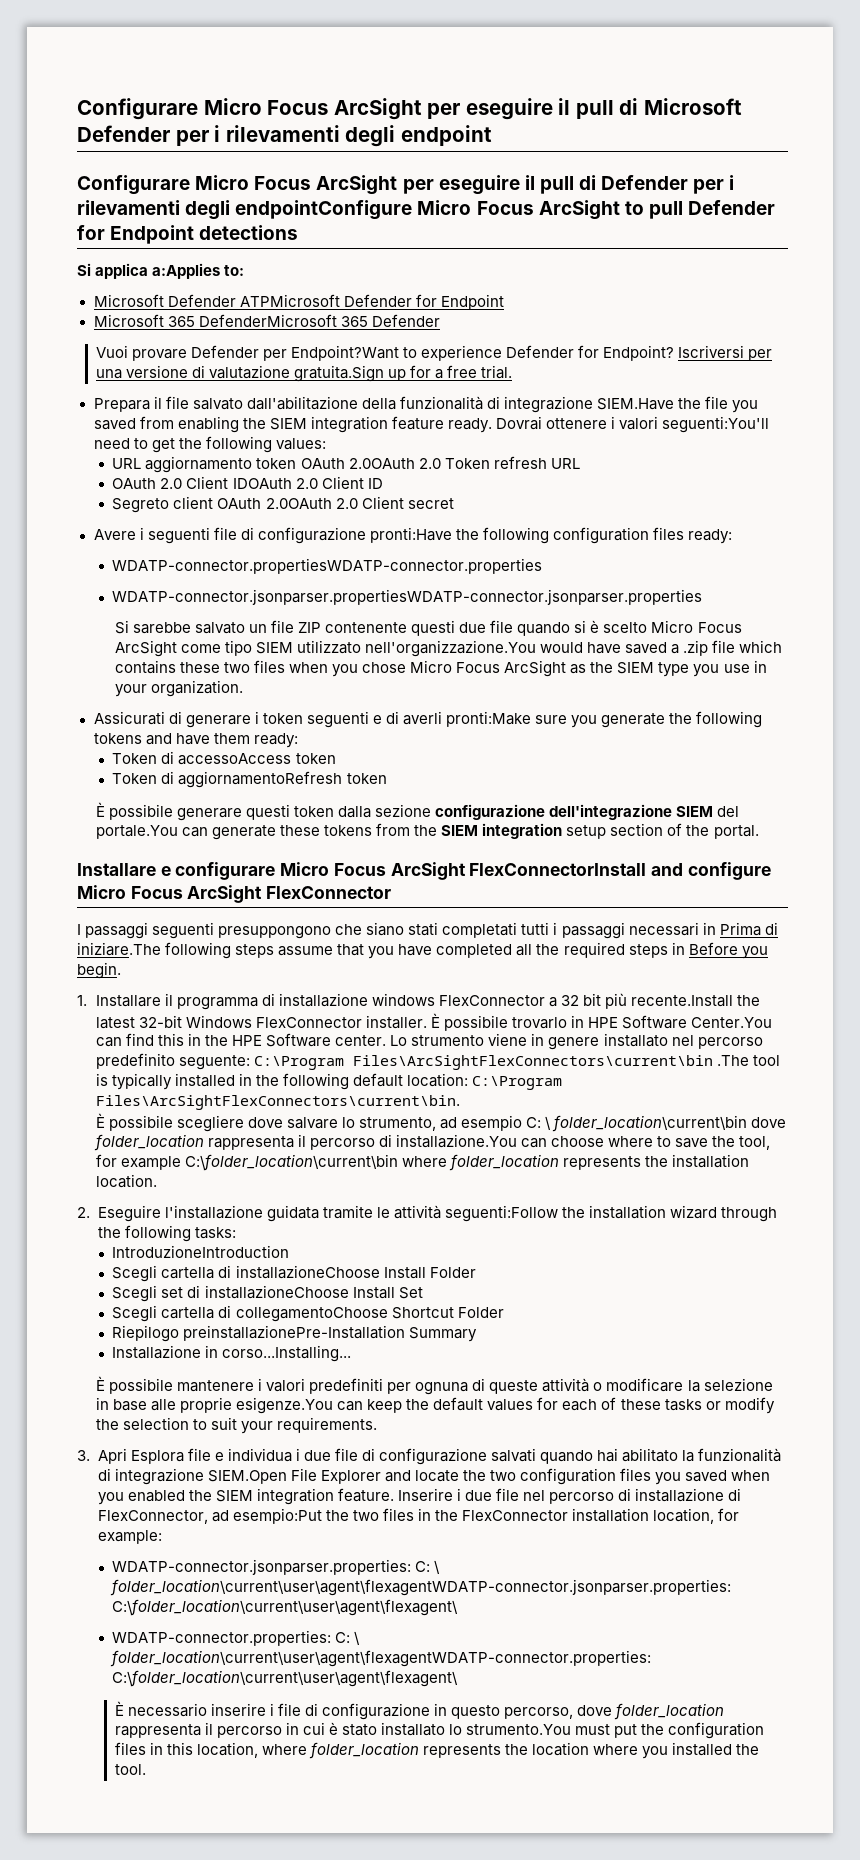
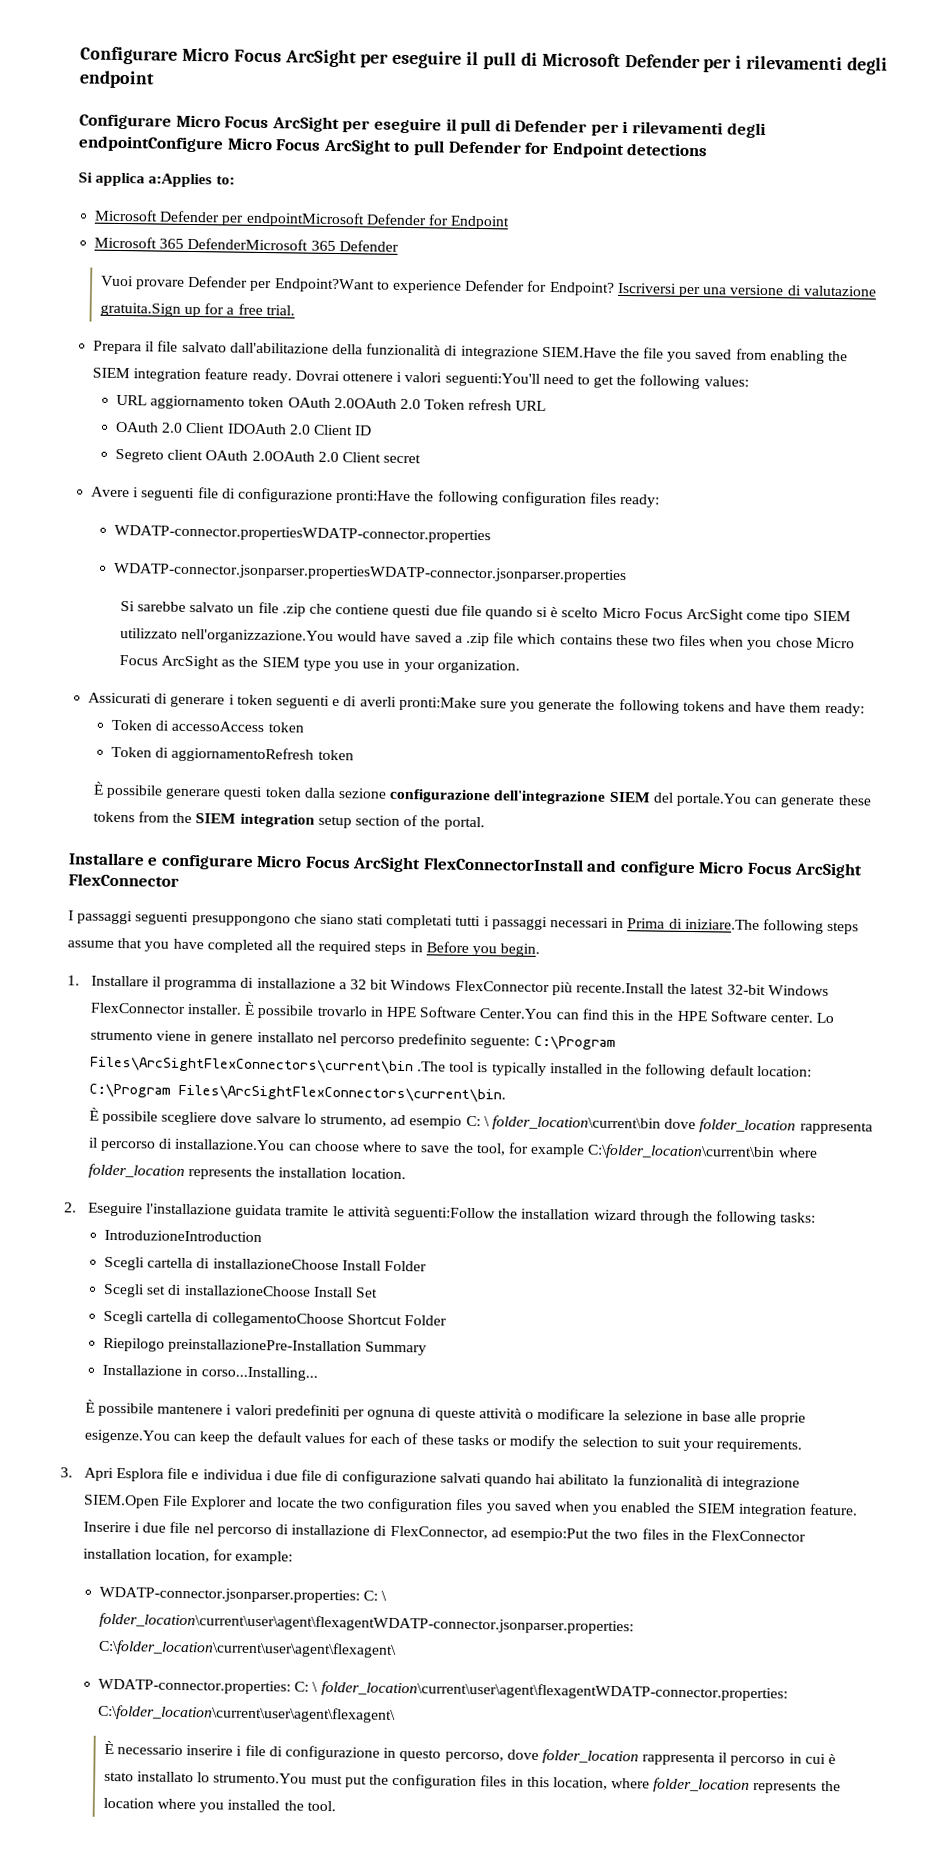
- Microsoft Defender ATPMicrosoft Defender for Endpoint
+ Microsoft Defender per endpointMicrosoft Defender for Endpoint
- Si sarebbe salvato un file ZIP contenente questi due file quando si è scelto Micro Focus ArcSight come tipo SIEM utilizzato nell'organizzazione.You would have saved a .zip file which contains these two files when you chose Micro Focus ArcSight as the SIEM type you use in your organization.
+ Si sarebbe salvato un file .zip che contiene questi due file quando si è scelto Micro Focus ArcSight come tipo SIEM utilizzato nell'organizzazione.You would have saved a .zip file which contains these two files when you chose Micro Focus ArcSight as the SIEM type you use in your organization.
- 1. Installare il programma di installazione windows FlexConnector a 32 bit più recente.Install the latest 32-bit Windows FlexConnector installer.
+ 1. Installare il programma di installazione a 32 bit Windows FlexConnector più recente.Install the latest 32-bit Windows FlexConnector installer.

